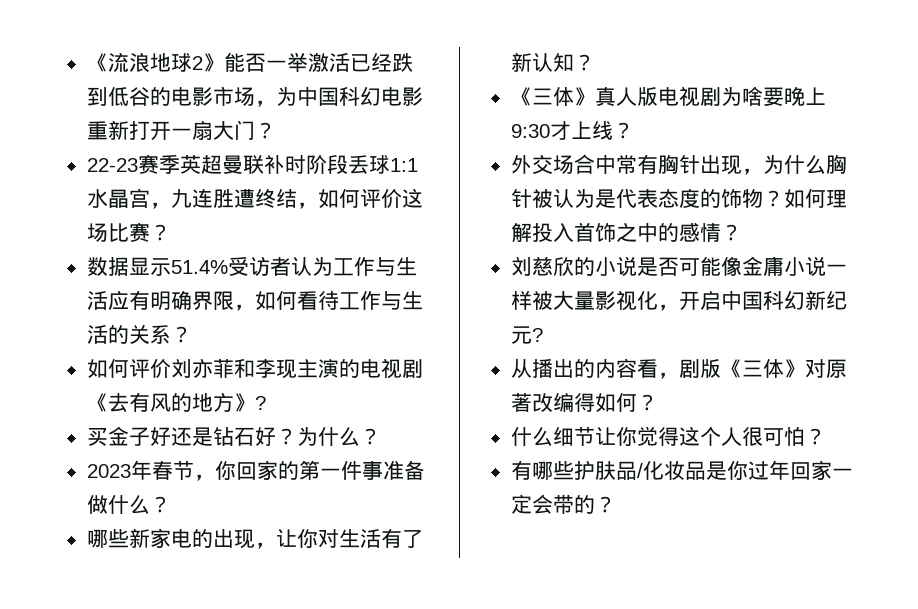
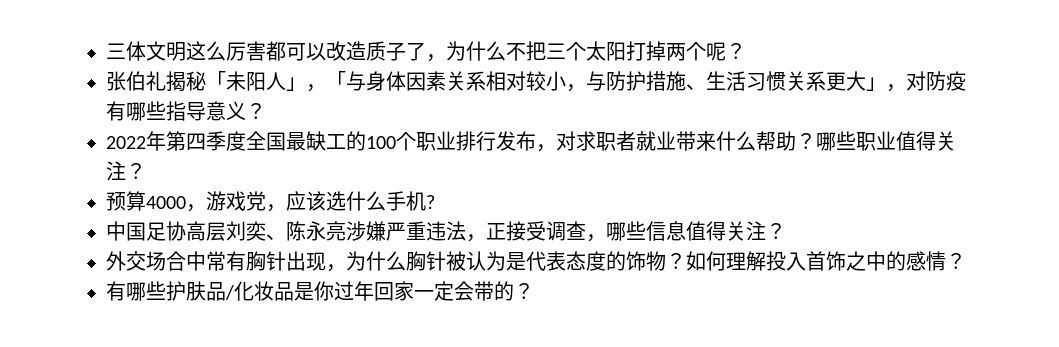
- 《流浪地球2》能否一举激活已经跌到低谷的电影市场，为中国科幻电影重新打开一扇大门？
- 22-23赛季英超曼联补时阶段丢球1:1水晶宫，九连胜遭终结，如何评价这场比赛？
- 数据显示51.4%受访者认为工作与生活应有明确界限，如何看待工作与生活的关系？
- 如何评价刘亦菲和李现主演的电视剧《去有风的地方》?
- 买金子好还是钻石好？为什么？
- 2023年春节，你回家的第一件事准备做什么？
- 哪些新家电的出现，让你对生活有了新认知？
- 《三体》真人版电视剧为啥要晚上9:30才上线？
+ 三体文明这么厉害都可以改造质子了，为什么不把三个太阳打掉两个呢？
+ 张伯礼揭秘「未阳人」，「与身体因素关系相对较小，与防护措施、生活习惯关系更大」，对防疫有哪些指导意义？
+ 2022年第四季度全国最缺工的100个职业排行发布，对求职者就业带来什么帮助？哪些职业值得关注？
+ 预算4000，游戏党，应该选什么手机?
+ 中国足协高层刘奕、陈永亮涉嫌严重违法，正接受调查，哪些信息值得关注？
- 刘慈欣的小说是否可能像金庸小说一样被大量影视化，开启中国科幻新纪元?
- 从播出的内容看，剧版《三体》对原著改编得如何？
- 什么细节让你觉得这个人很可怕？

